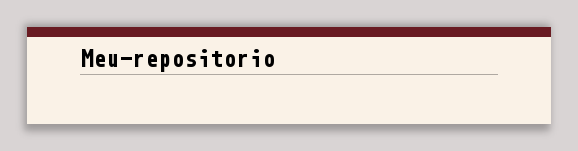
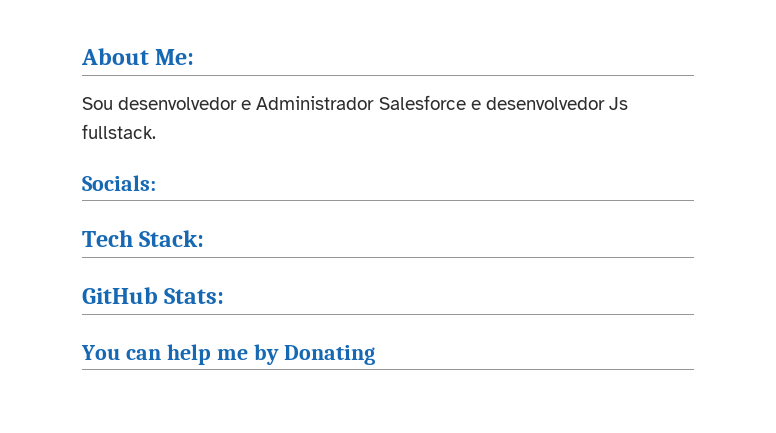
- Meu-repositorio
+ About Me:
+ Sou desenvolvedor e Administrador Salesforce e desenvolvedor Js fullstack.
+ Socials:
+ Tech Stack:
+ GitHub Stats:
+ You can help me by Donating

